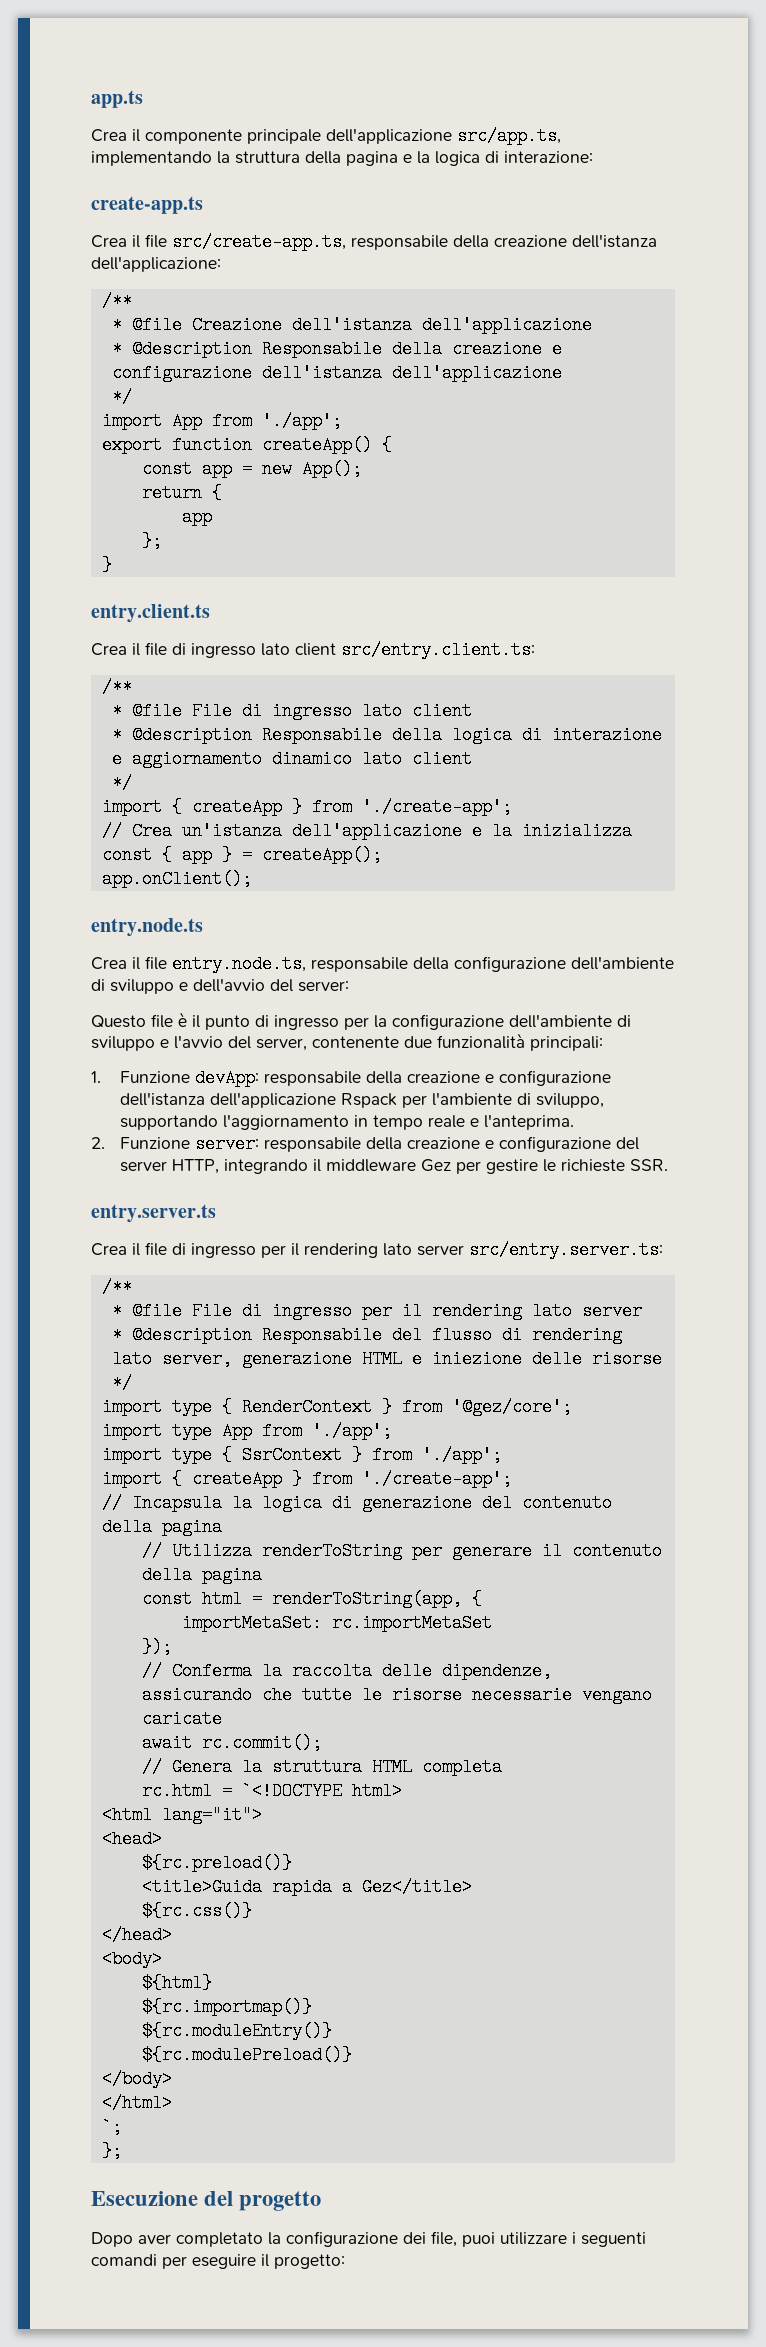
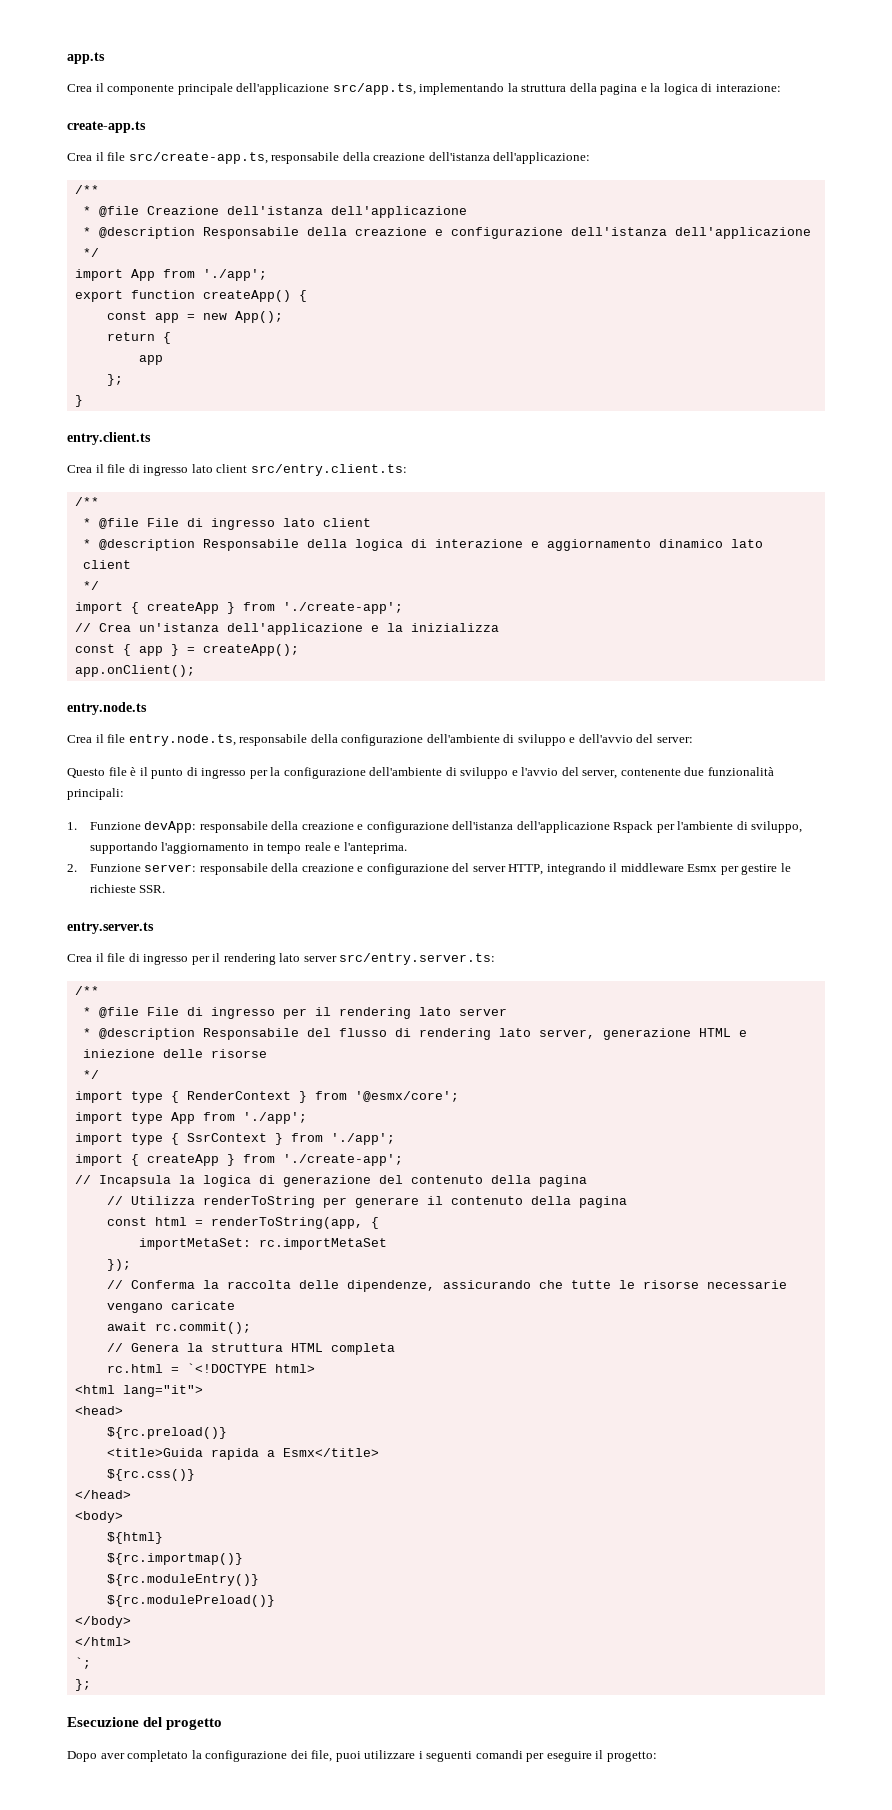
- 2. Funzione server: responsabile della creazione e configurazione del server HTTP, integrando il middleware Gez per gestire le richieste SSR.
+ 2. Funzione server: responsabile della creazione e configurazione del server HTTP, integrando il middleware Esmx per gestire le richieste SSR.
- import type { RenderContext } from '@gez/core';
+ import type { RenderContext } from '@esmx/core';
- <title>Guida rapida a Gez</title>
+ <title>Guida rapida a Esmx</title>

